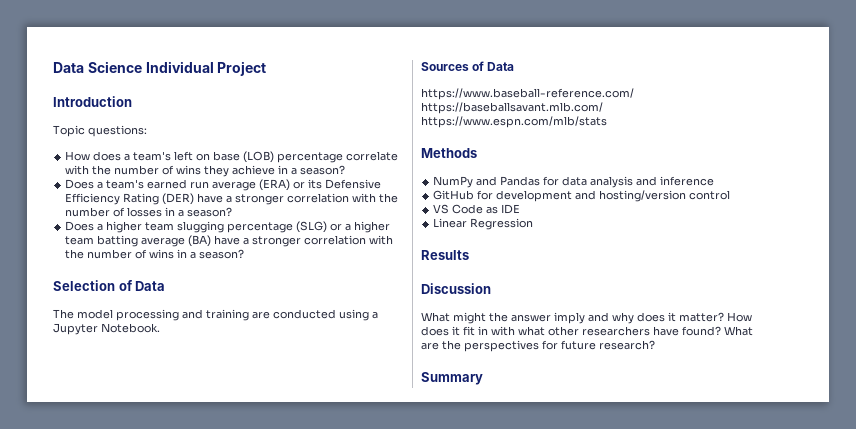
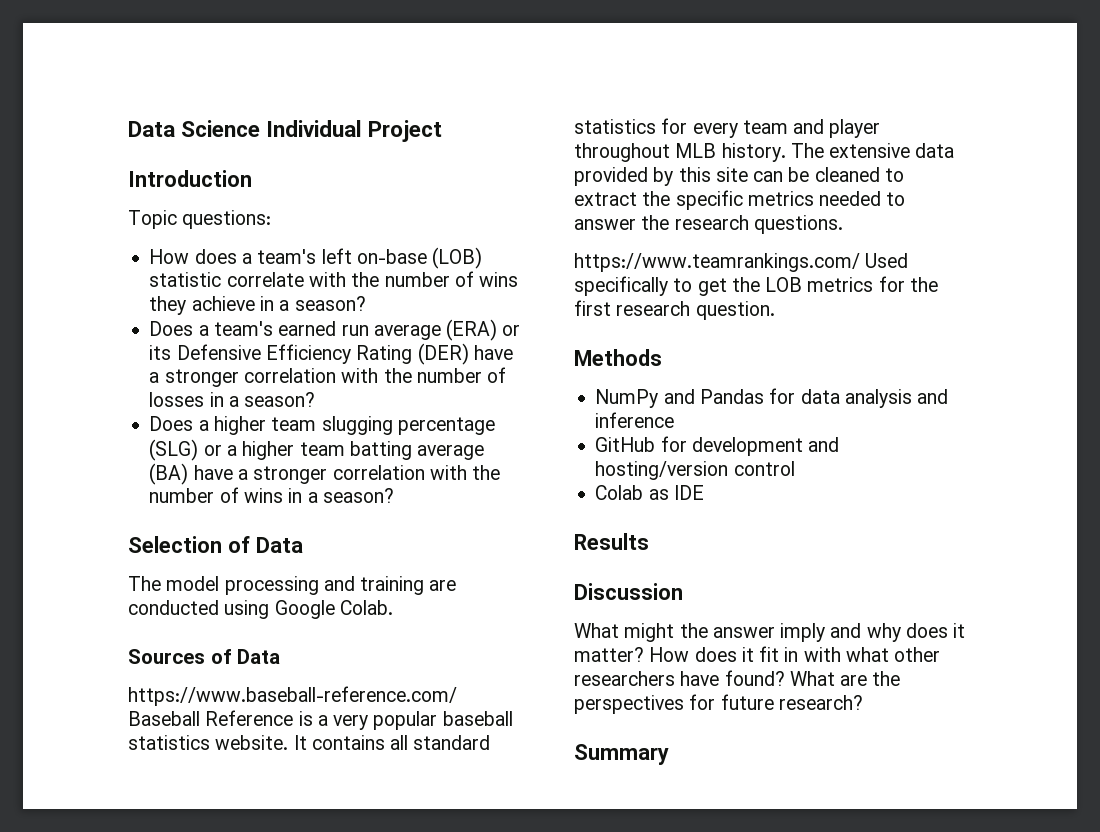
- How does a team's left on base (LOB) percentage correlate with the number of wins they achieve in a season?
+ How does a team's left on-base (LOB) statistic correlate with the number of wins they achieve in a season?
- The model processing and training are conducted using a Jupyter Notebook.
+ The model processing and training are conducted using Google Colab.
- https://www.baseball-reference.com/ https://baseballsavant.mlb.com/ https://www.espn.com/mlb/stats
+ https://www.baseball-reference.com/ Baseball Reference is a very popular baseball statistics website. It contains all standard statistics for every team and player throughout MLB history. The extensive data provided by this site can be cleaned to extract the specific metrics needed to answer the research questions.
+ https://www.teamrankings.com/ Used specifically to get the LOB metrics for the first research question.
- VS Code as IDE
+ Colab as IDE
- Linear Regression

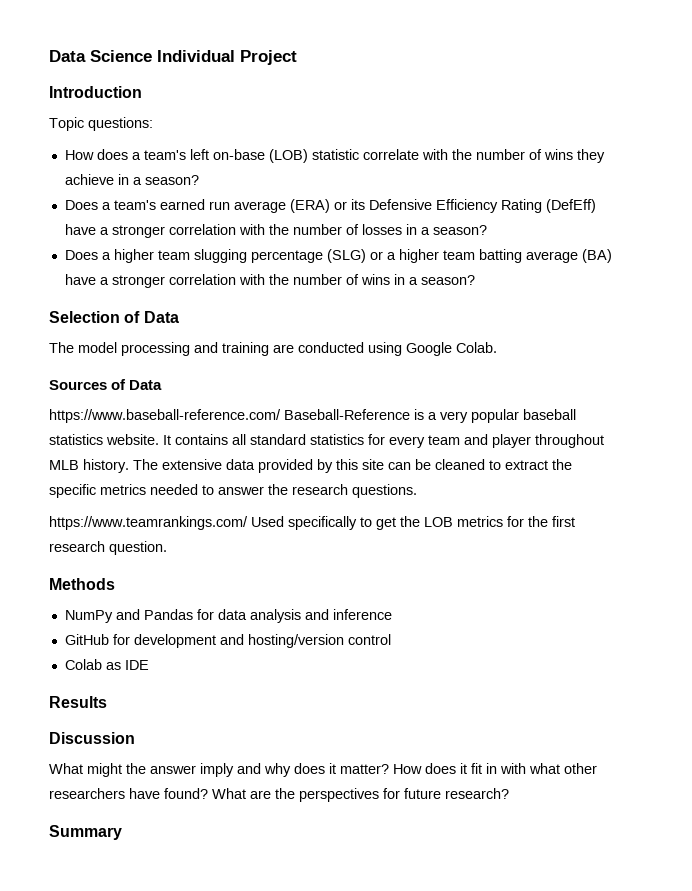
- Does a team's earned run average (ERA) or its Defensive Efficiency Rating (DER) have a stronger correlation with the number of losses in a season?
+ Does a team's earned run average (ERA) or its Defensive Efficiency Rating (DefEff) have a stronger correlation with the number of losses in a season?
- https://www.baseball-reference.com/ Baseball Reference is a very popular baseball statistics website.
+ https://www.baseball-reference.com/ Baseball-Reference is a very popular baseball statistics website.

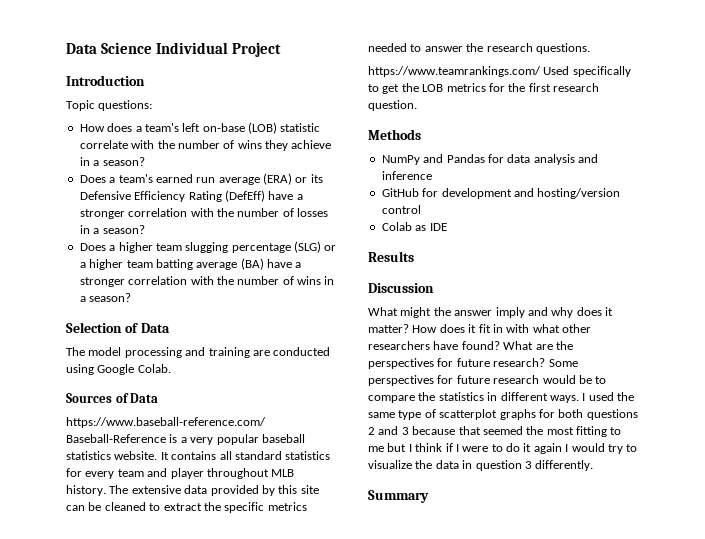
+ Some perspectives for future research would be to compare the statistics in different ways. I used the same type of scatterplot graphs for both questions 2 and 3 because that seemed the most fitting to me but I think if I were to do it again I would try to visualize the data in question 3 differently.

